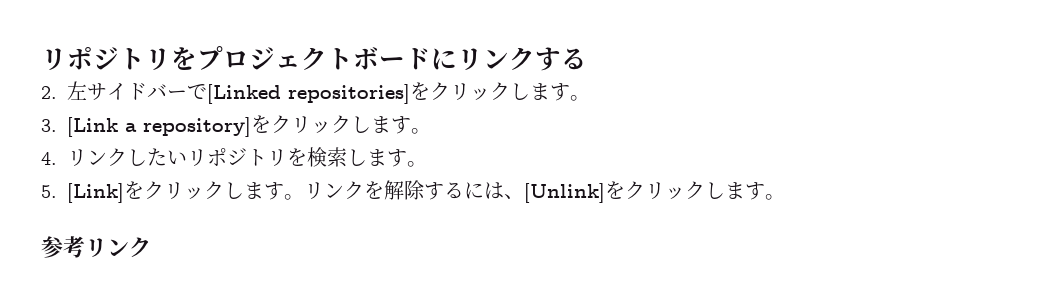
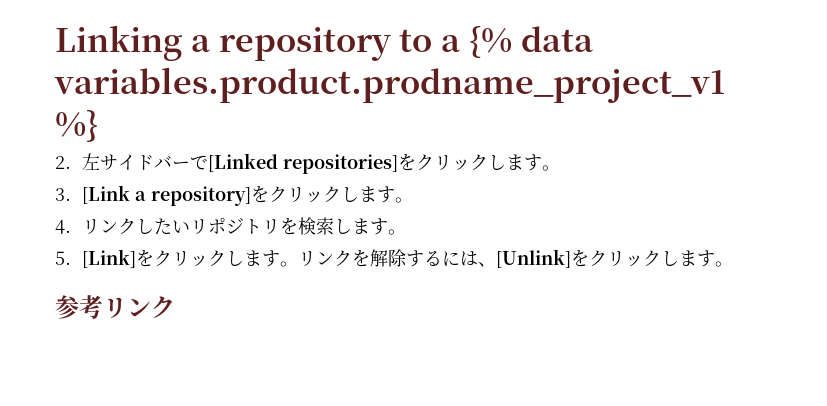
- リポジトリをプロジェクトボードにリンクする
+ Linking a repository to a {% data variables.product.prodname_project_v1 %}

